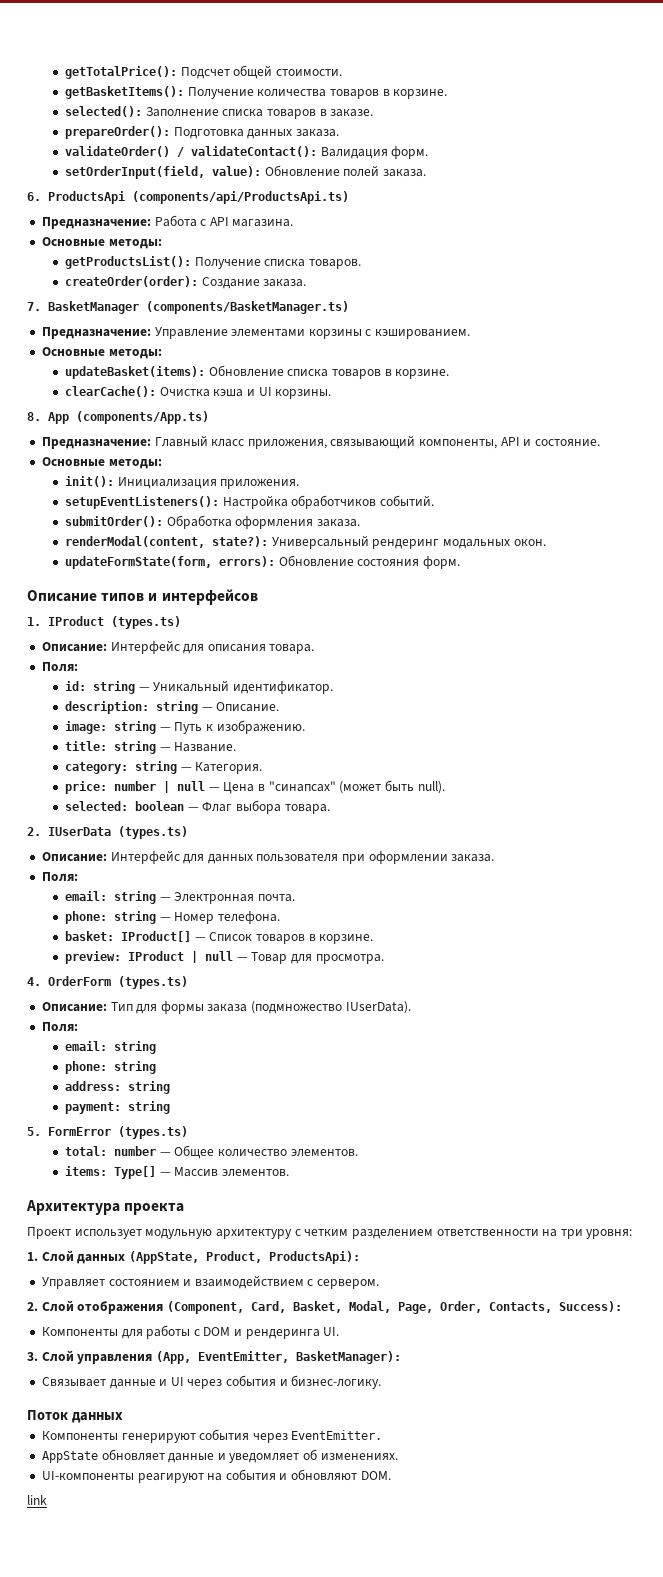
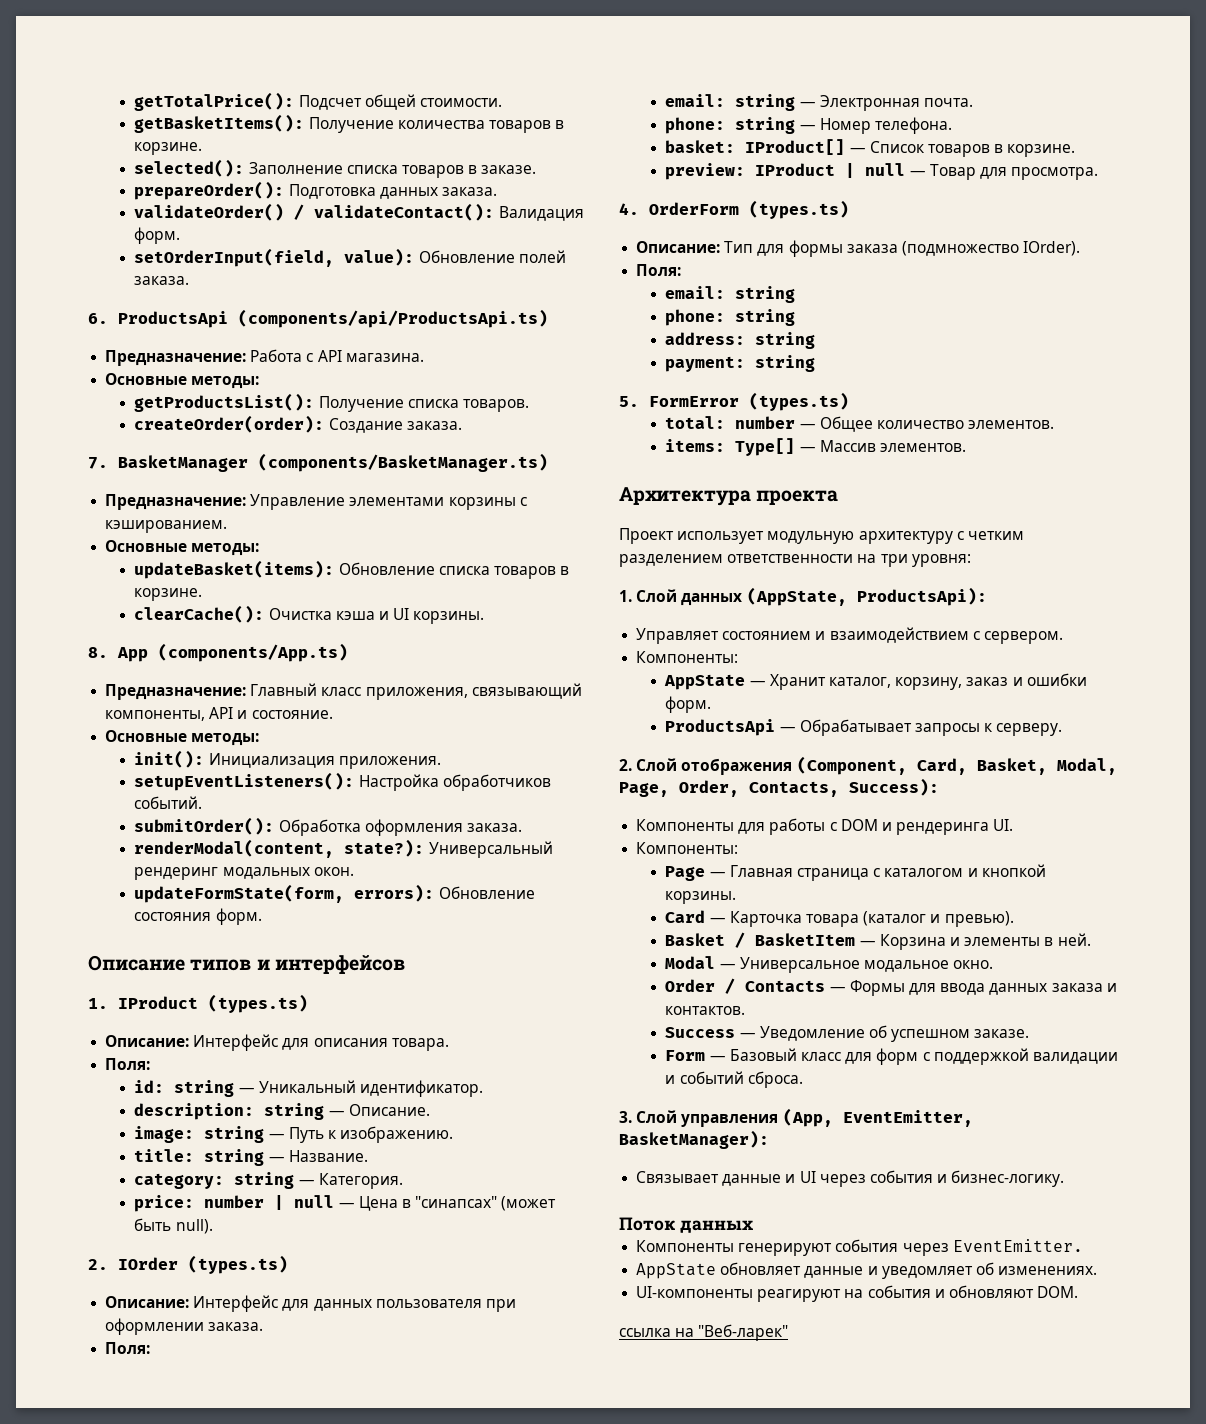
- selected: boolean — Флаг выбора товара.
- 2. IUserData (types.ts)
+ 2. IOrder (types.ts)
- Описание: Тип для формы заказа (подмножество IUserData).
+ Описание: Тип для формы заказа (подмножество IOrder).
- 1. Слой данных (AppState, Product, ProductsApi):
+ 1. Слой данных (AppState, ProductsApi):
  Управляет состоянием и взаимодействием с сервером.
+ Компоненты:
+ AppState — Хранит каталог, корзину, заказ и ошибки форм.
+ ProductsApi — Обрабатывает запросы к серверу.
  Компоненты для работы с DOM и рендеринга UI.
+ Компоненты:
+ Page — Главная страница с каталогом и кнопкой корзины.
+ Card — Карточка товара (каталог и превью).
+ Basket / BasketItem — Корзина и элементы в ней.
+ Modal — Универсальное модальное окно.
+ Order / Contacts — Формы для ввода данных заказа и контактов.
+ Success — Уведомление об успешном заказе.
+ Form — Базовый класс для форм с поддержкой валидации и событий сброса.
- link
+ ссылка на "Веб-ларек"

